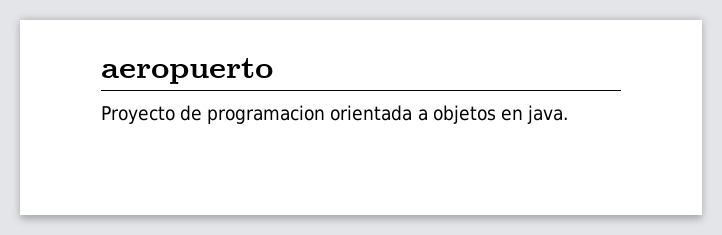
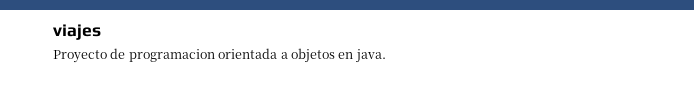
- aeropuerto
+ viajes

